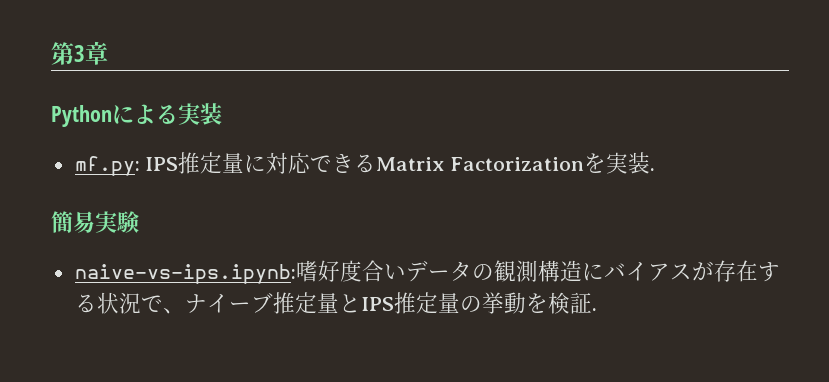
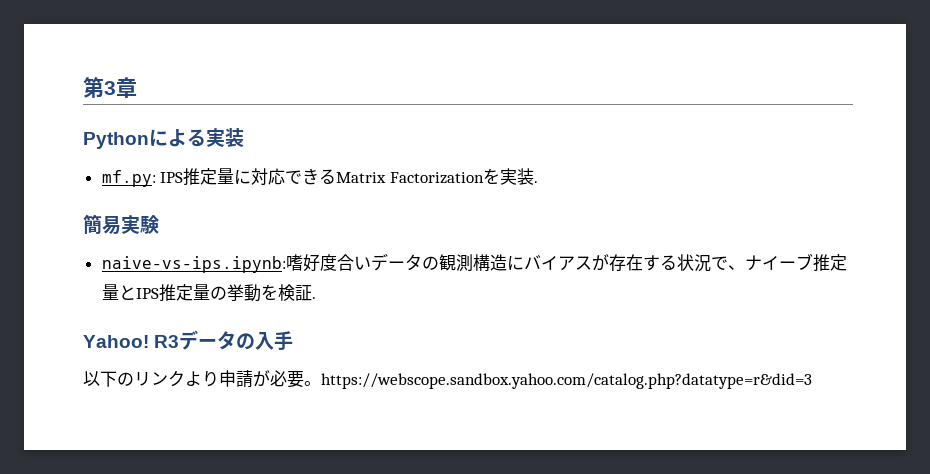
+ Yahoo! R3データの入手
+ 以下のリンクより申請が必要。https://webscope.sandbox.yahoo.com/catalog.php?datatype=r&did=3

